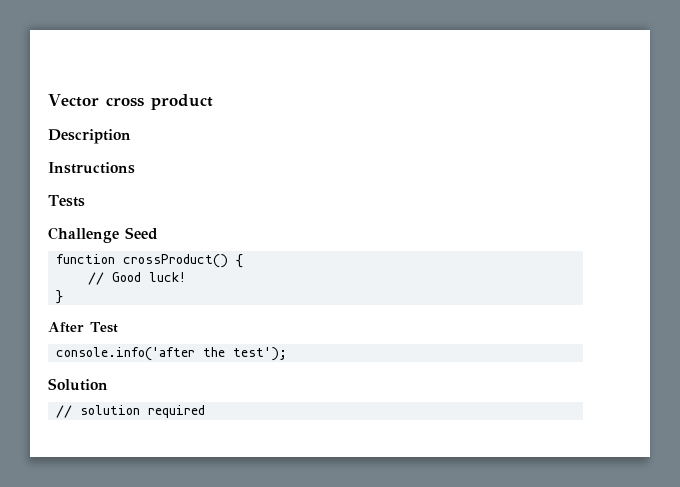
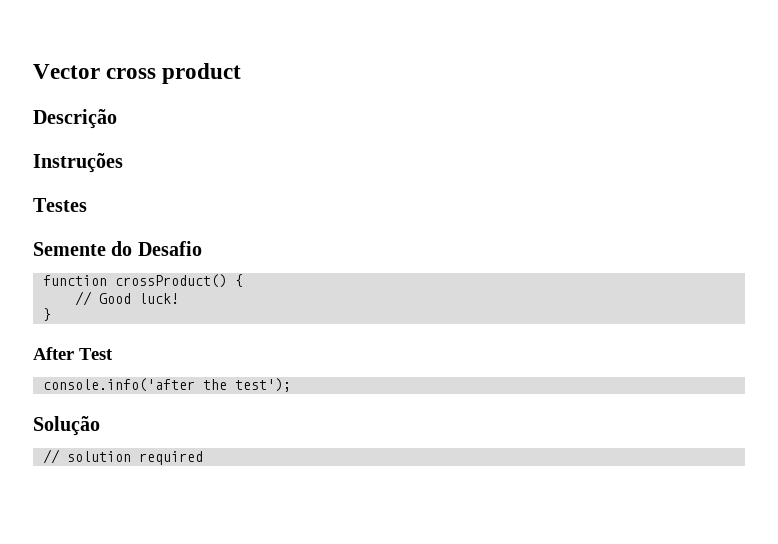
- Description
- Instructions
- Tests
- Challenge Seed
+ Descrição
+ Instruções
+ Testes
+ Semente do Desafio
- Solution
+ Solução

